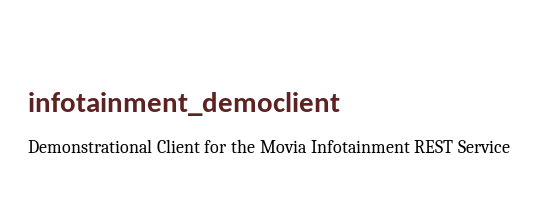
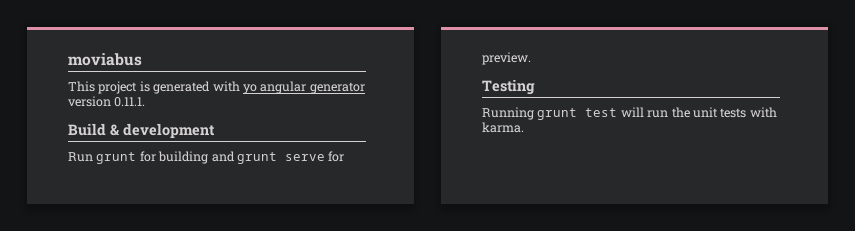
- infotainment_democlient
- Demonstrational Client for the Movia Infotainment REST Service
+ moviabus
+ This project is generated with yo angular generator version 0.11.1.
+ Build & development
+ Run grunt for building and grunt serve for preview.
+ Testing
+ Running grunt test will run the unit tests with karma.

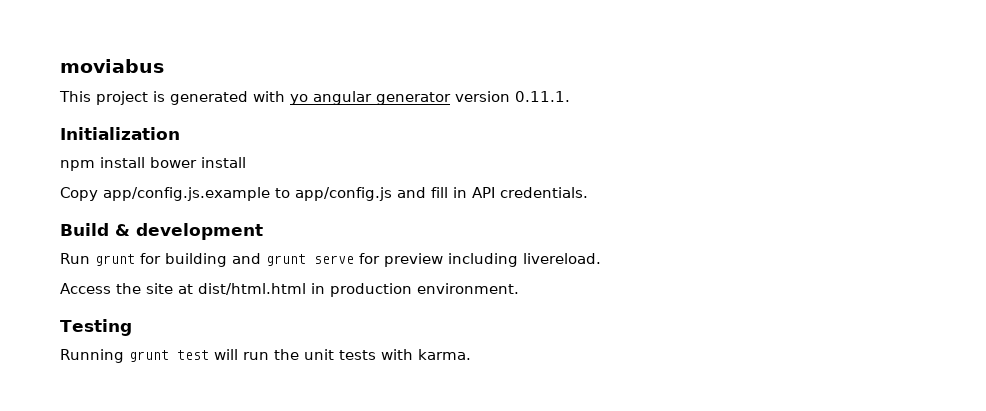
+ Initialization
+ npm install bower install
+ Copy app/config.js.example to app/config.js and fill in API credentials.
- Run grunt for building and grunt serve for preview.
+ Run grunt for building and grunt serve for preview including livereload.
+ Access the site at dist/html.html in production environment.

